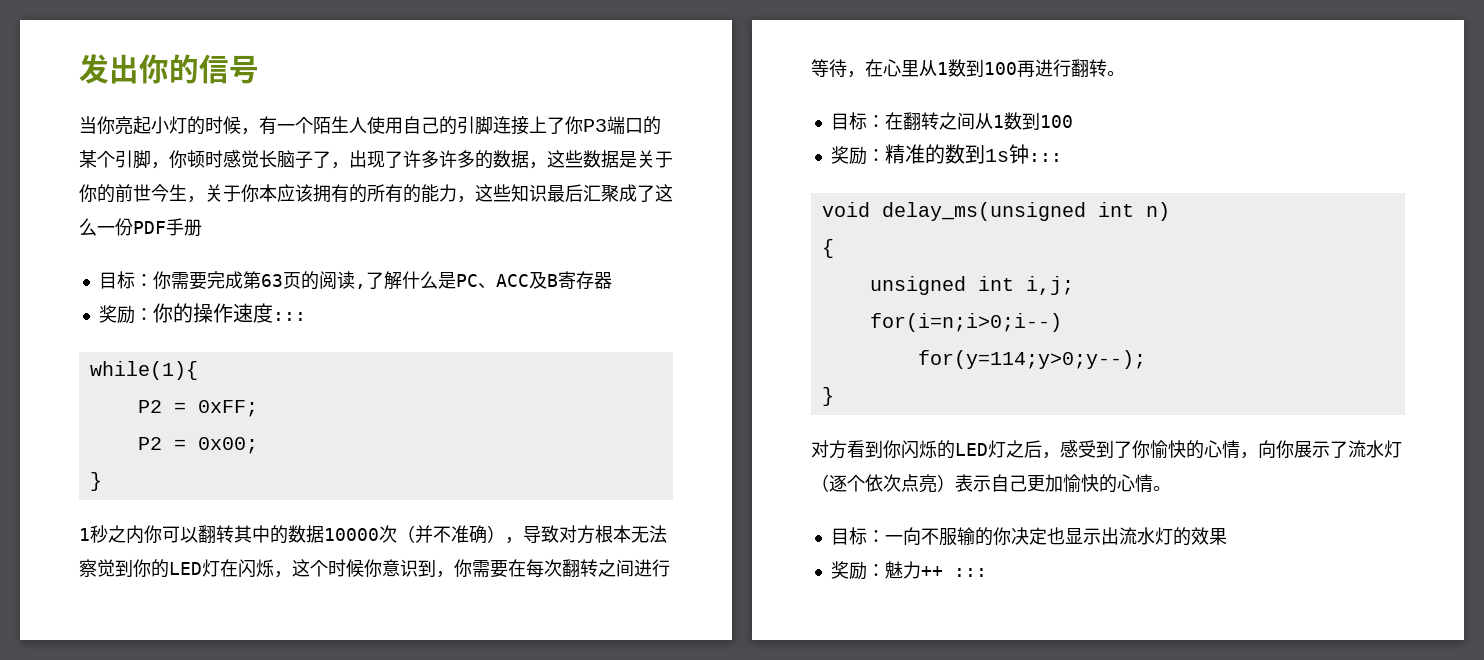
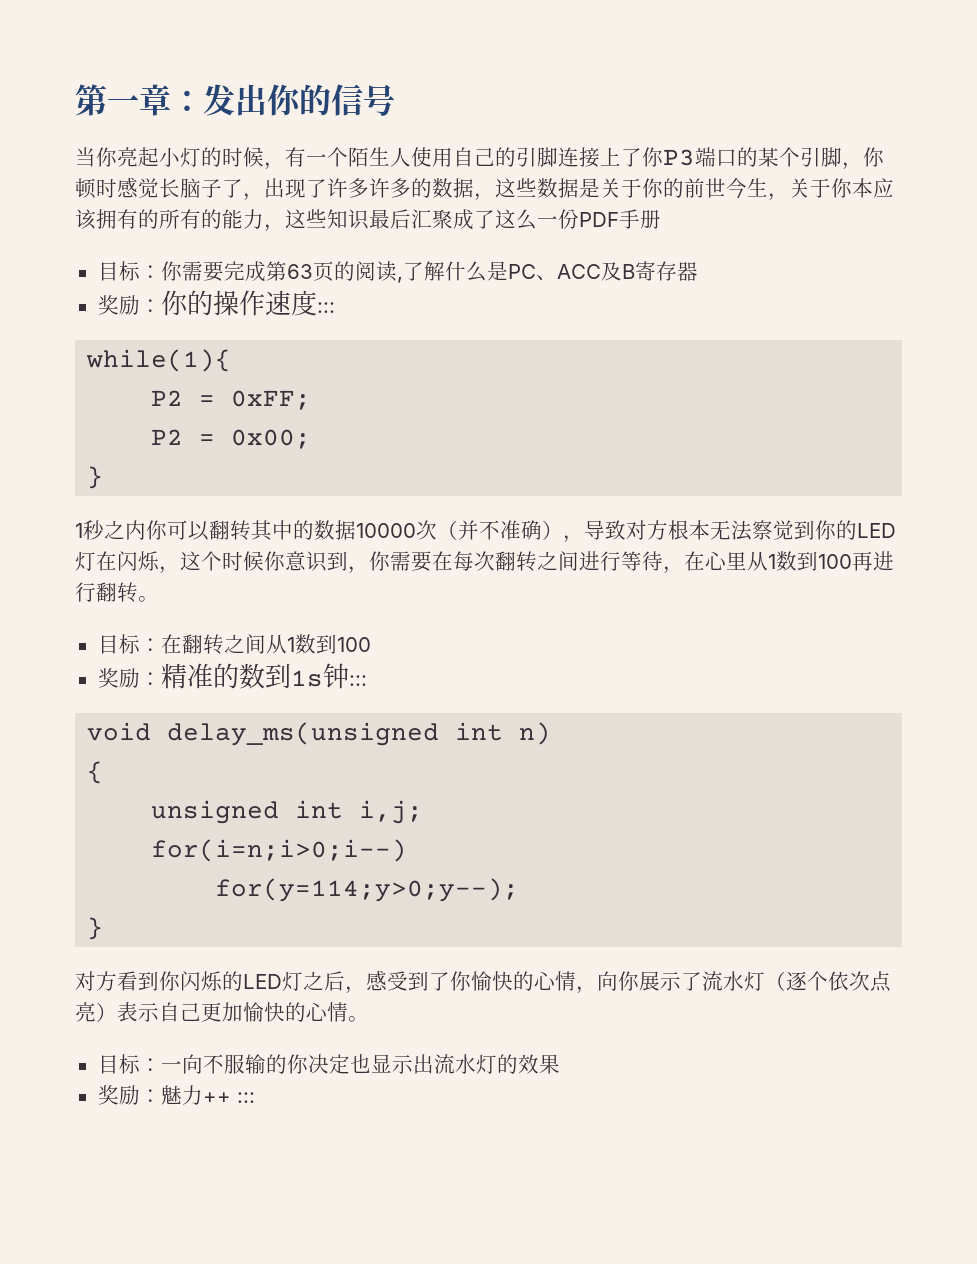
- 发出你的信号
+ 第一章：发出你的信号

